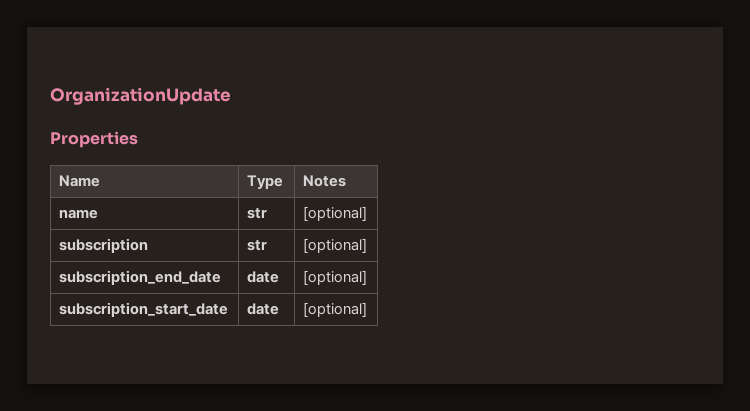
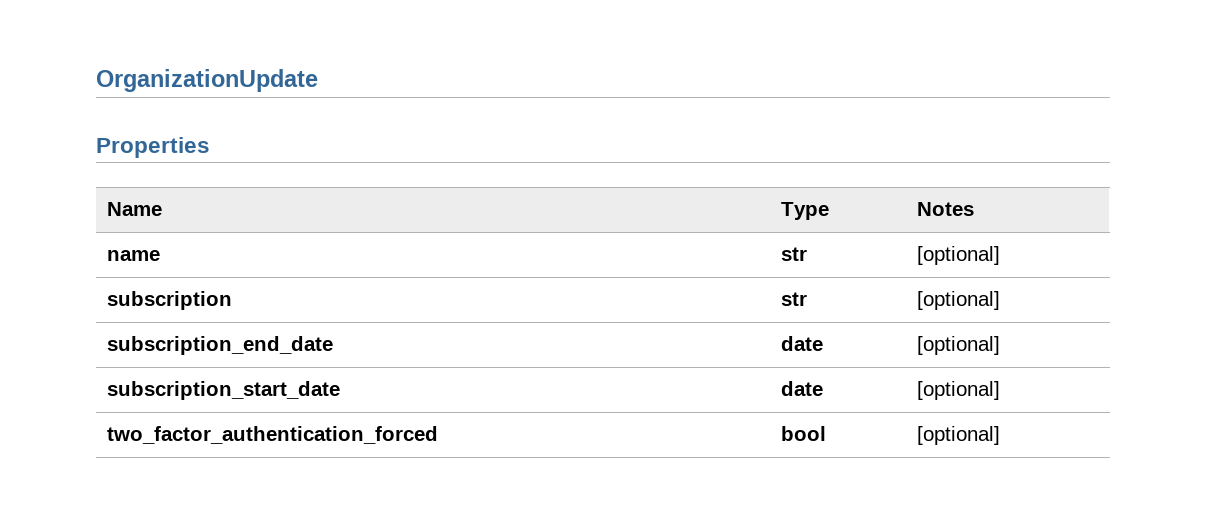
+ two_factor_authentication_forced | bool | [optional]

